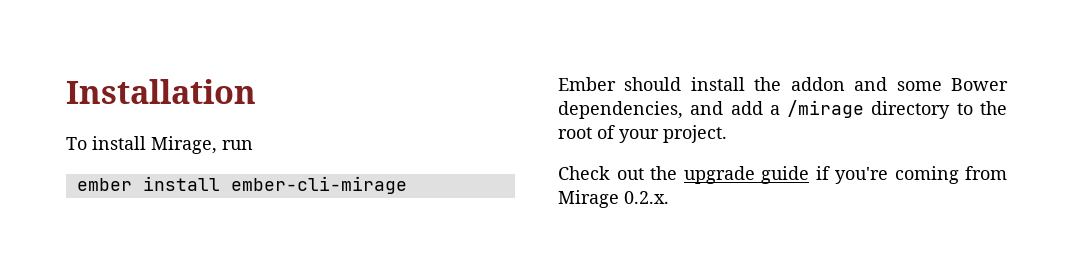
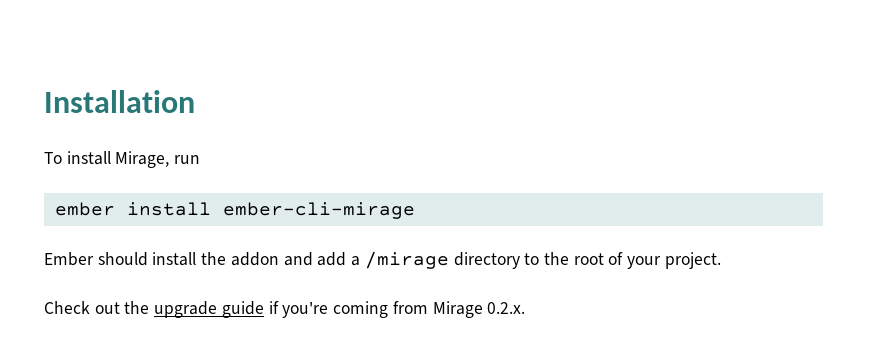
- Ember should install the addon and some Bower dependencies, and add a /mirage directory to the root of your project.
+ Ember should install the addon and add a /mirage directory to the root of your project.

